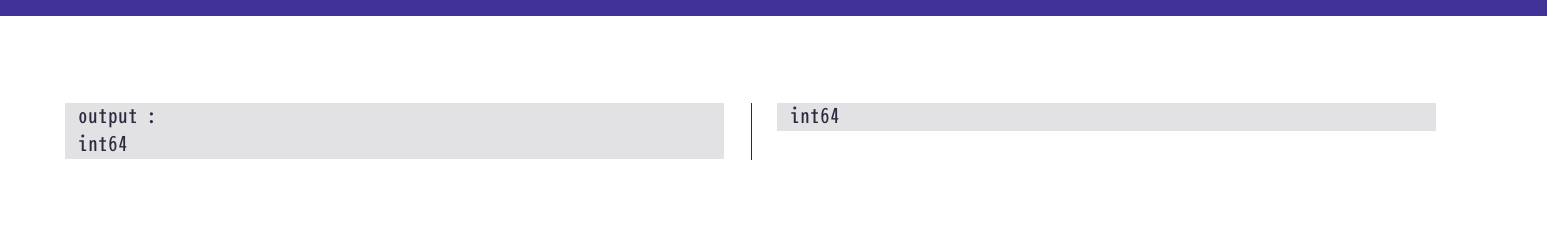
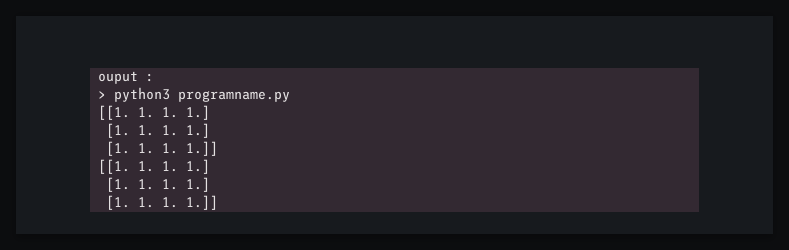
- output :
- int64
- int64
+ ouput :
+ > python3 programname.py
+ [[1. 1. 1. 1.]
+ [1. 1. 1. 1.]
+ [1. 1. 1. 1.]]
+ [[1. 1. 1. 1.]
+ [1. 1. 1. 1.]
+ [1. 1. 1. 1.]]

